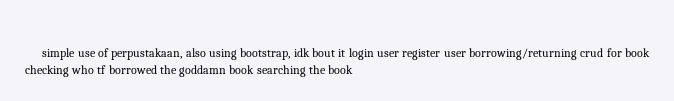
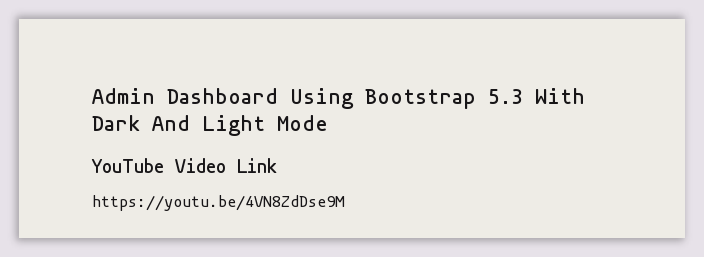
- simple use of perpustakaan, also using bootstrap, idk bout it login user register user borrowing/returning crud for book checking who tf borrowed the goddamn book searching the book
+ Admin Dashboard Using Bootstrap 5.3 With Dark And Light Mode
+ YouTube Video Link
+ https://youtu.be/4VN8ZdDse9M

